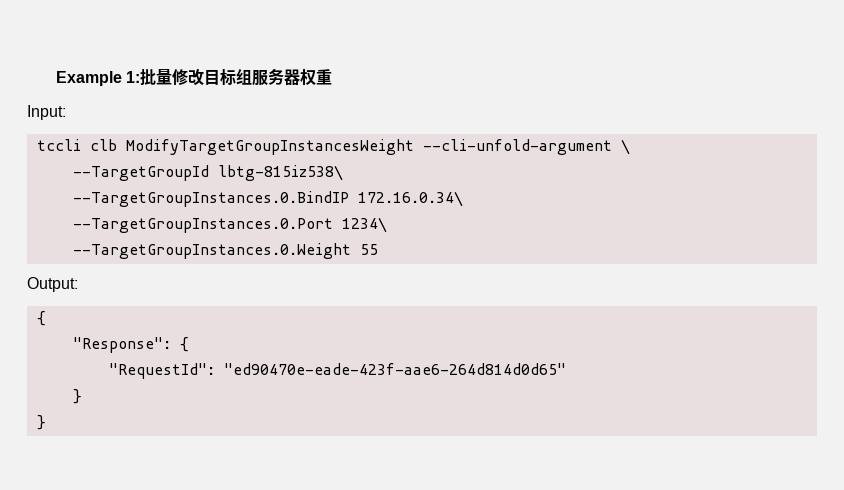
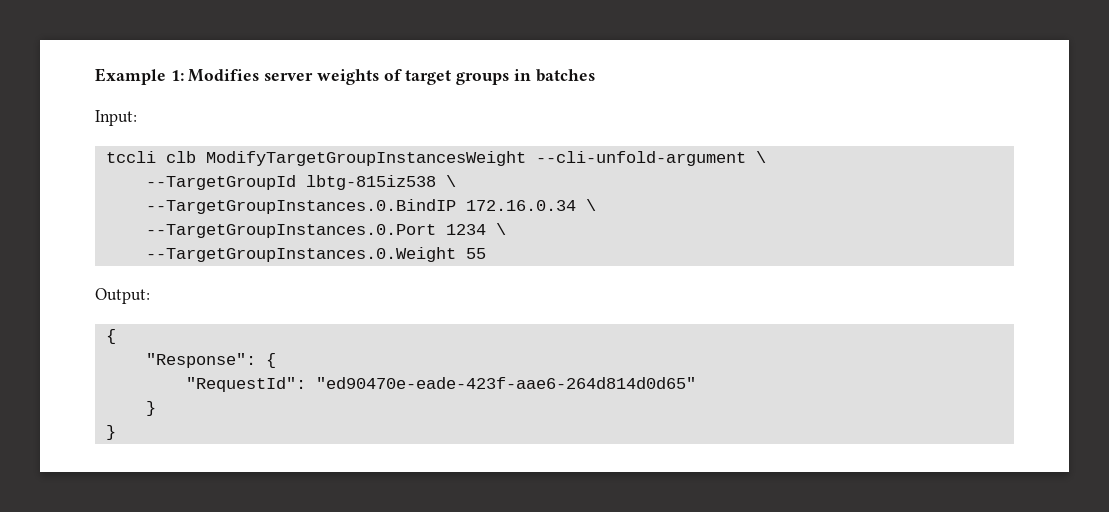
- Example 1:批量修改目标组服务器权重
+ Example 1: Modifies server weights of target groups in batches
- --TargetGroupId lbtg-815iz538\
+ --TargetGroupId lbtg-815iz538 \
- --TargetGroupInstances.0.BindIP 172.16.0.34\
+ --TargetGroupInstances.0.BindIP 172.16.0.34 \
- --TargetGroupInstances.0.Port 1234\
+ --TargetGroupInstances.0.Port 1234 \

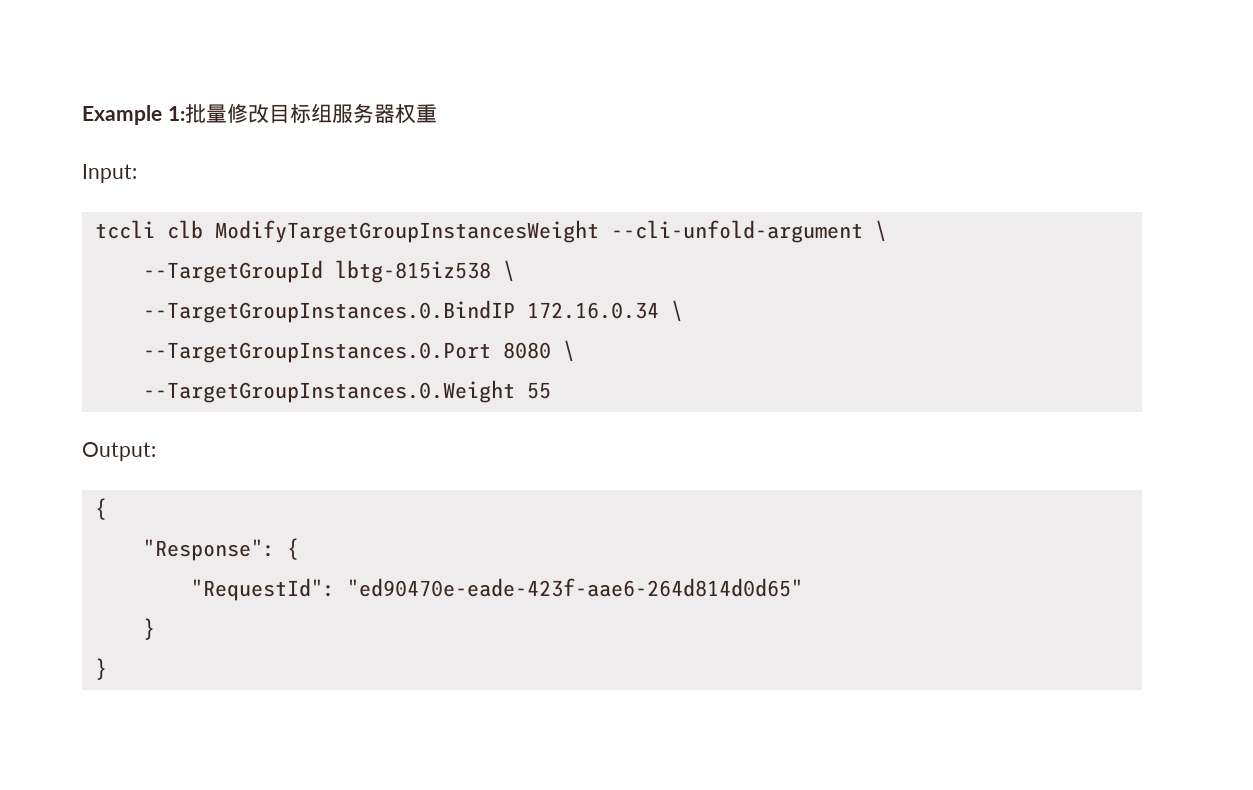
- Example 1: Modifies server weights of target groups in batches
+ Example 1:批量修改目标组服务器权重
- --TargetGroupInstances.0.Port 1234 \
+ --TargetGroupInstances.0.Port 8080 \

